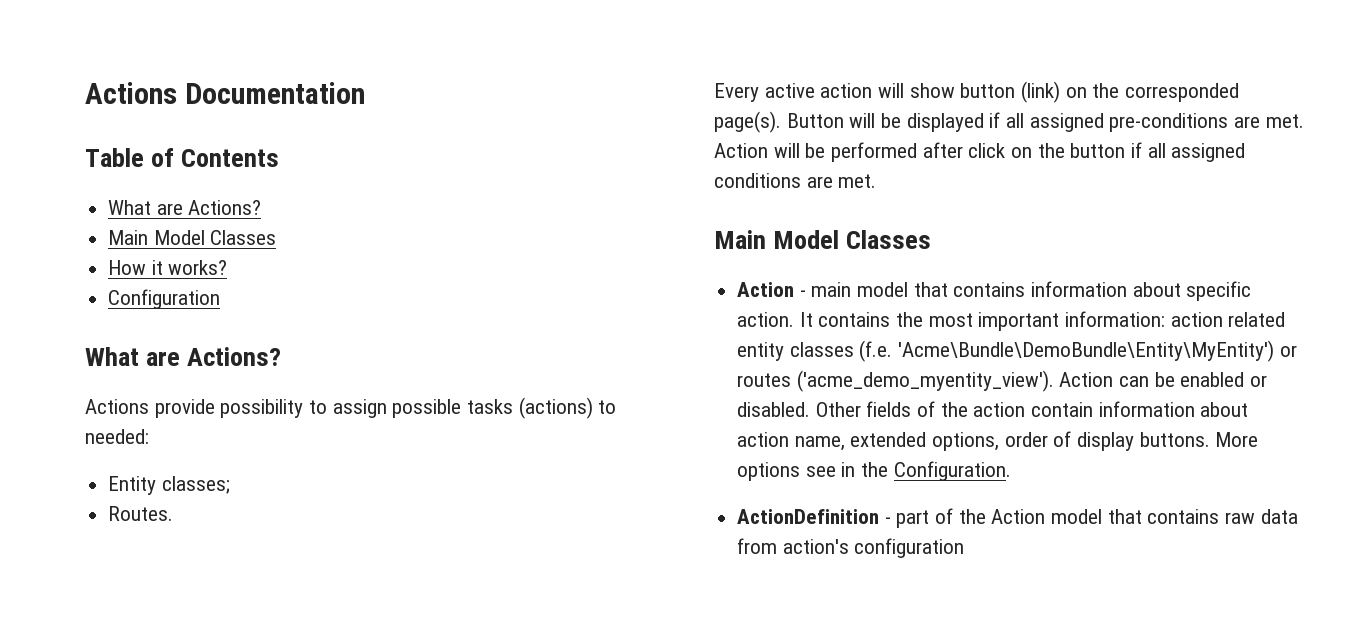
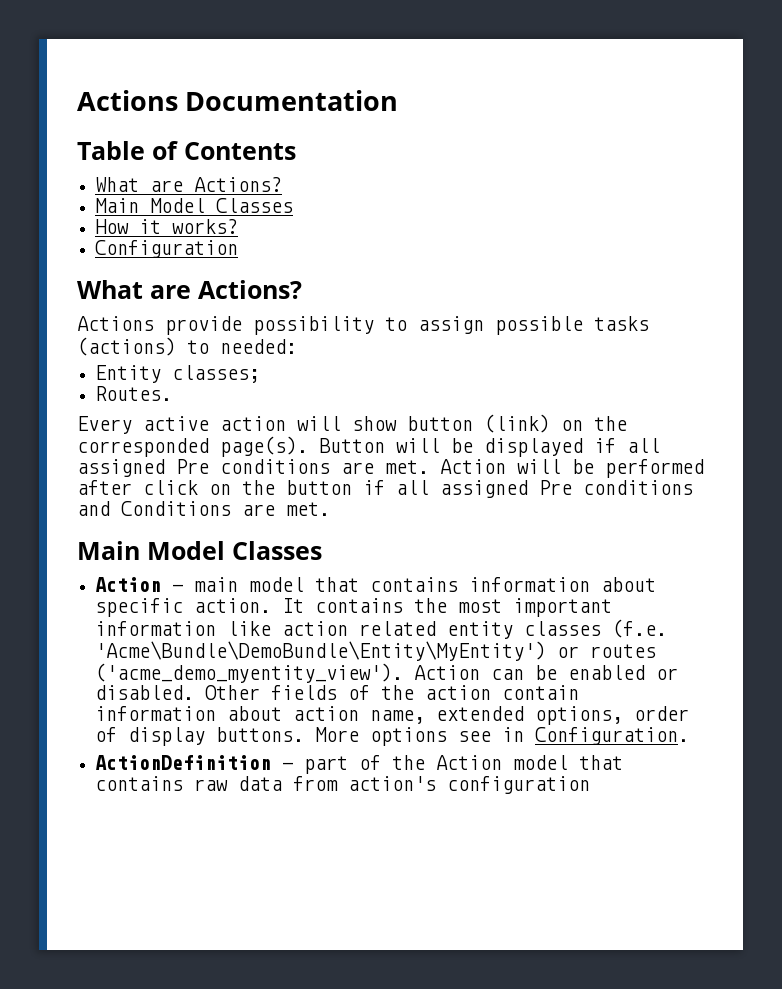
- Button will be displayed if all assigned pre-conditions are met.
+ Button will be displayed if all assigned Pre conditions are met.
- Action will be performed after click on the button if all assigned conditions are met.
+ Action will be performed after click on the button if all assigned Pre conditions and Conditions are met.
- It contains the most important information: action related entity classes (f.e. 'Acme\Bundle\DemoBundle\Entity\MyEntity') or routes ('acme_demo_myentity_view').
+ It contains the most important information like action related entity classes (f.e. 'Acme\Bundle\DemoBundle\Entity\MyEntity') or routes ('acme_demo_myentity_view').
- More options see in the Configuration.
+ More options see in Configuration.

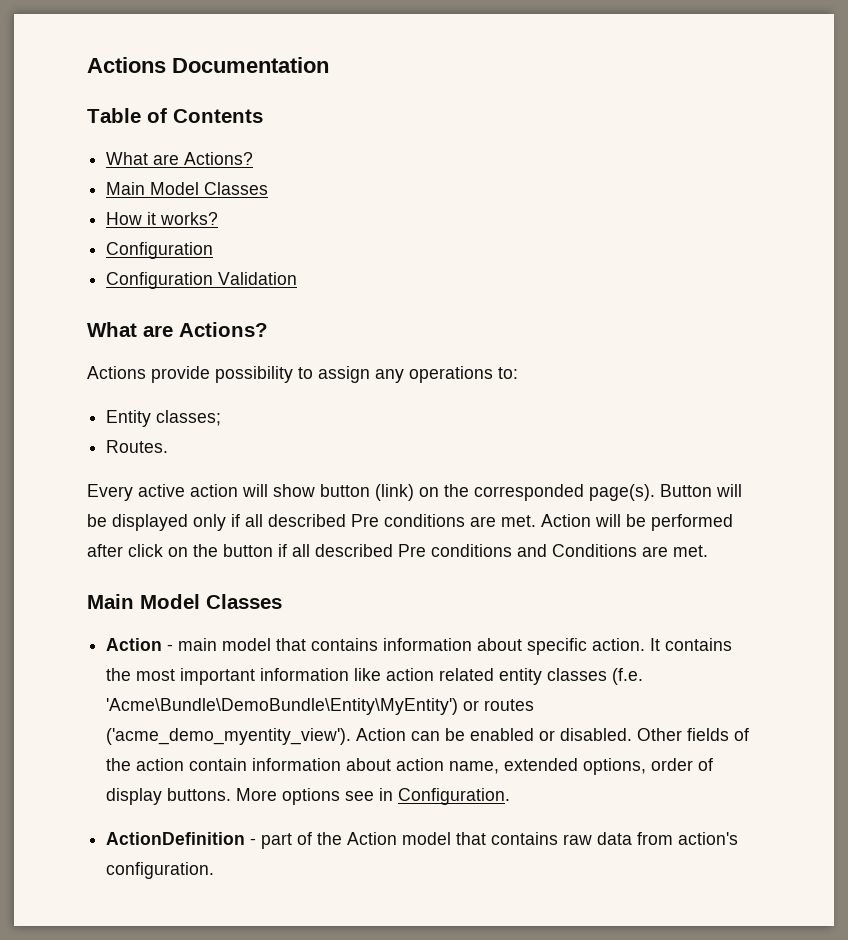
+ Configuration Validation
- Actions provide possibility to assign possible tasks (actions) to needed:
+ Actions provide possibility to assign any operations to:
- Button will be displayed if all assigned Pre conditions are met.
+ Button will be displayed only if all described Pre conditions are met.
- Action will be performed after click on the button if all assigned Pre conditions and Conditions are met.
+ Action will be performed after click on the button if all described Pre conditions and Conditions are met.
- ActionDefinition - part of the Action model that contains raw data from action's configuration
+ ActionDefinition - part of the Action model that contains raw data from action's configuration.

